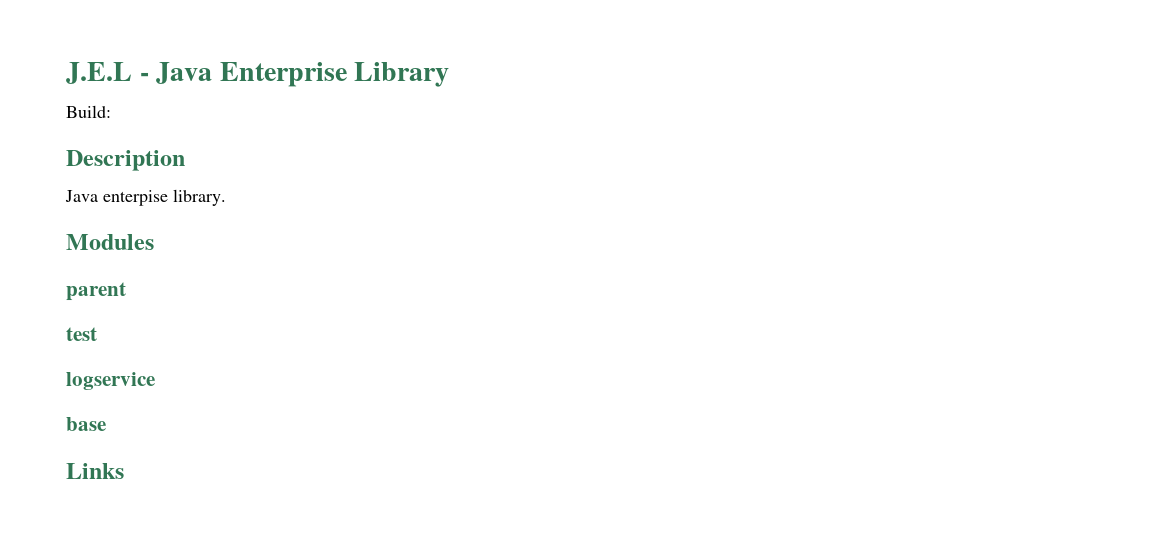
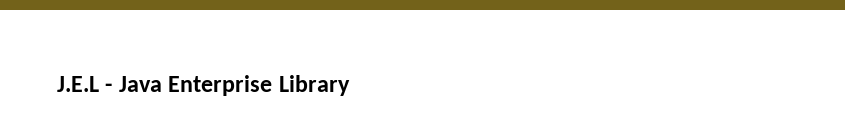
- Build:
- Description
- Java enterpise library.
- Modules
- parent
- test
- logservice
- base
- Links

